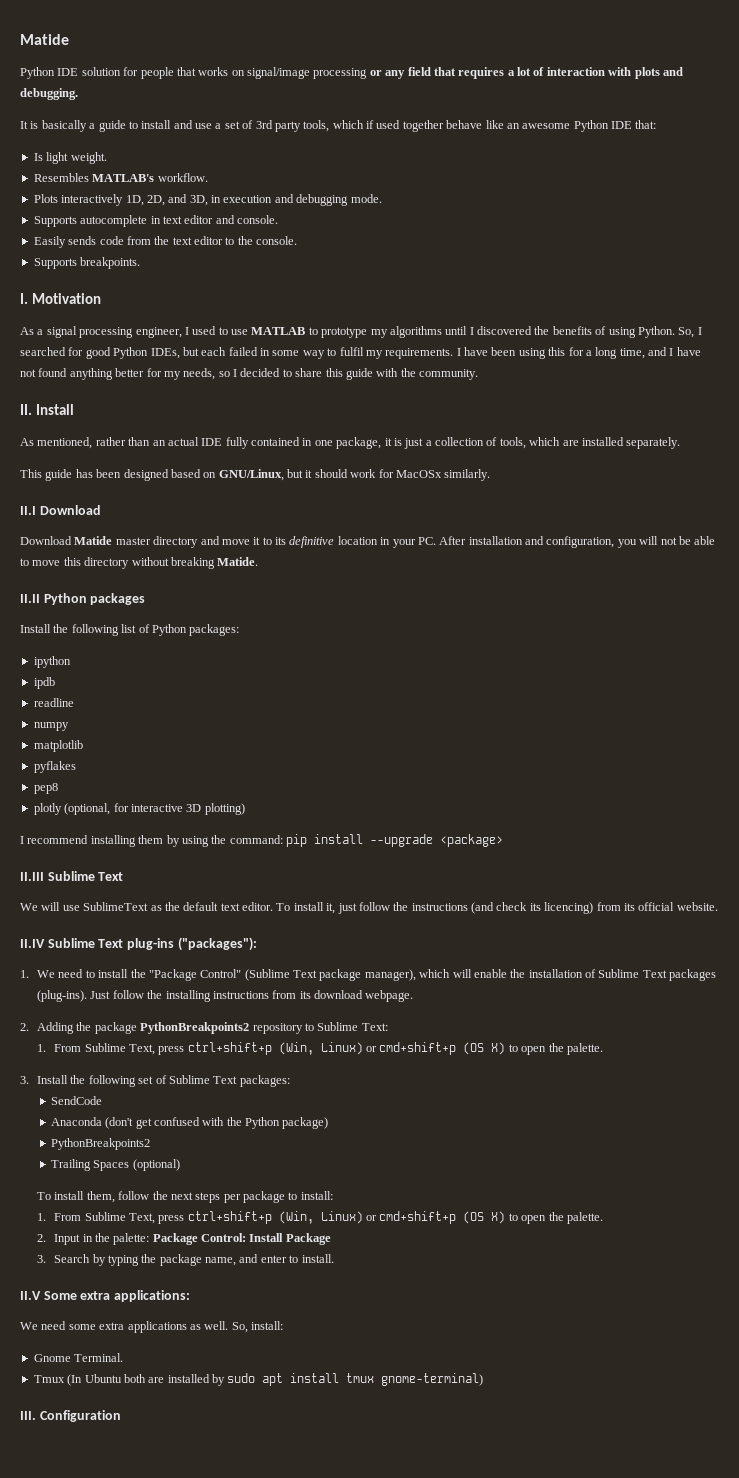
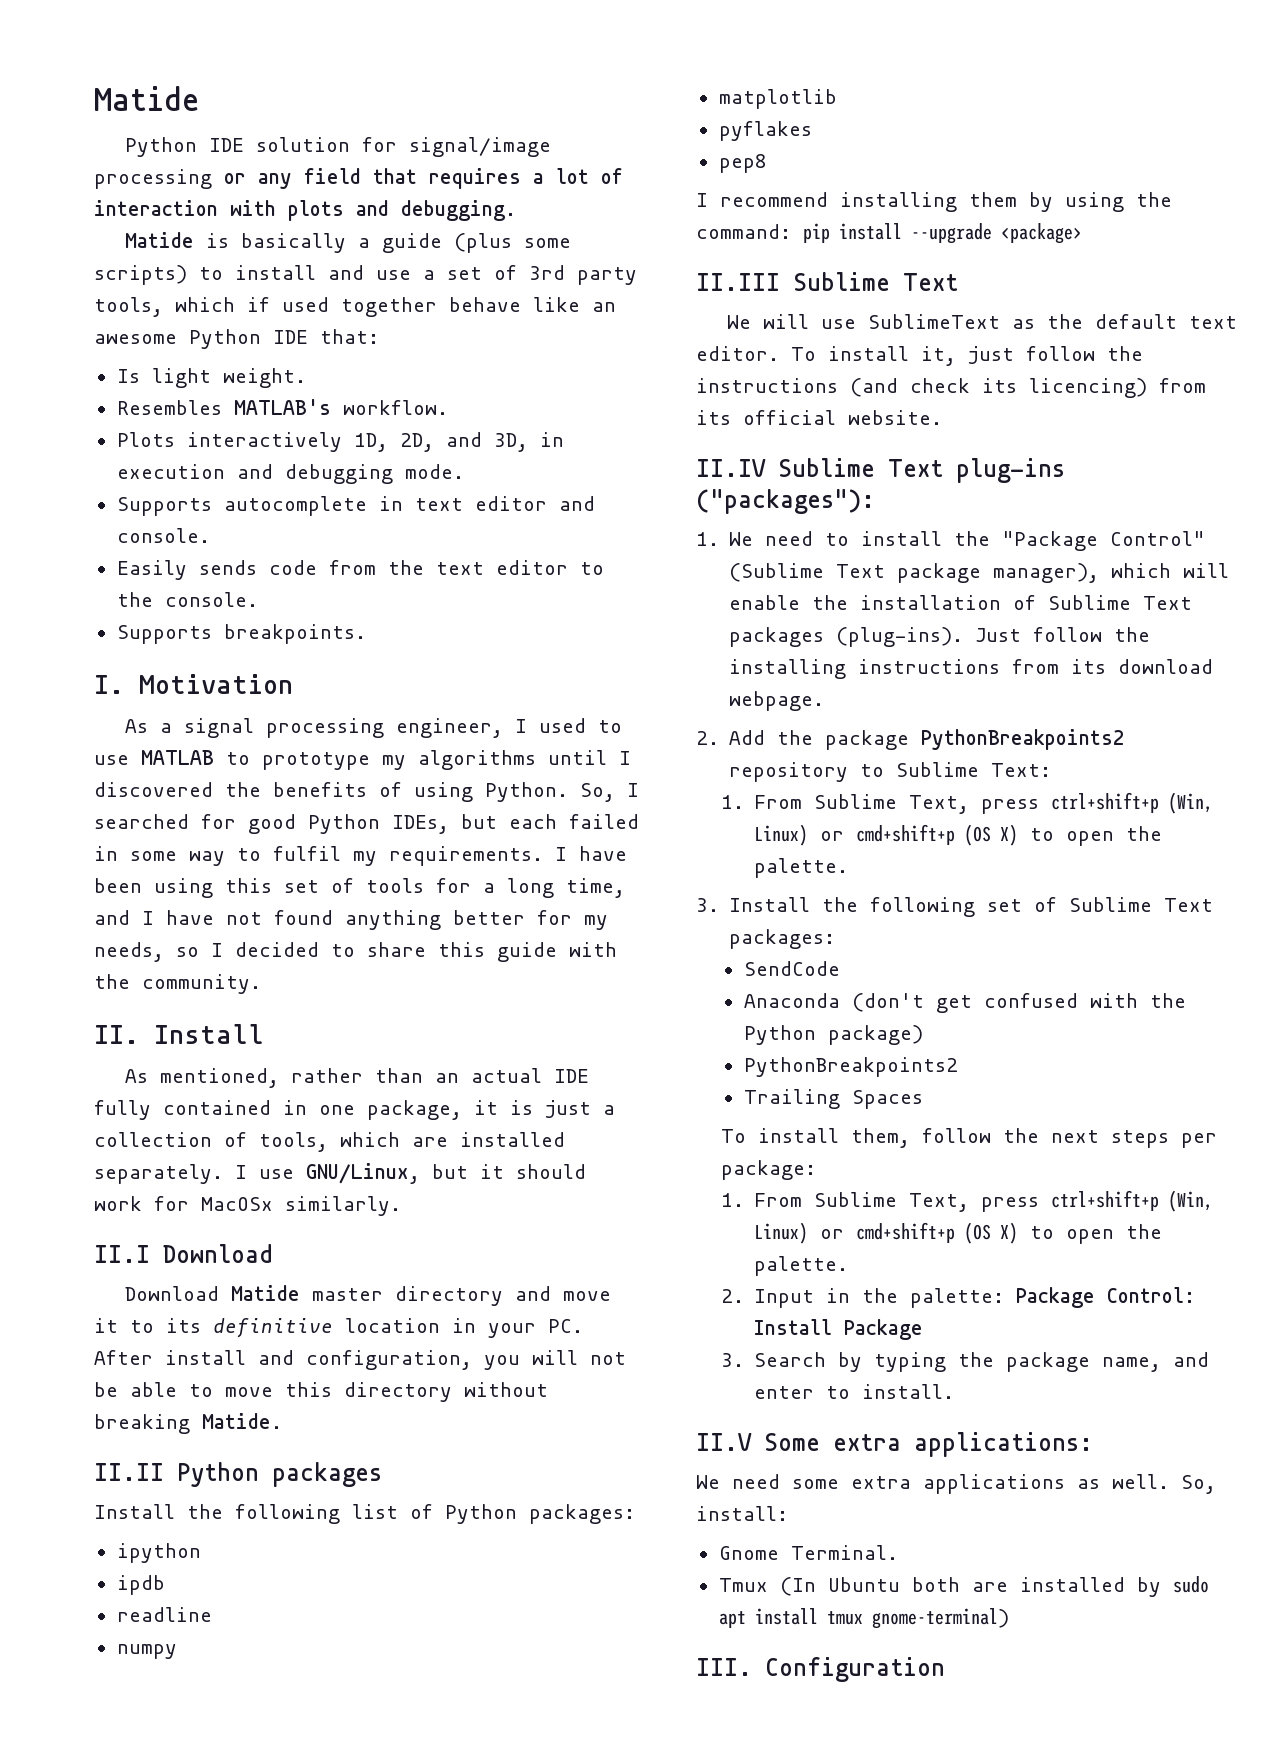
- Python IDE solution for people that works on signal/image processing or any field that requires a lot of interaction with plots and debugging.
+ Python IDE solution for signal/image processing or any field that requires a lot of interaction with plots and debugging.
- It is basically a guide to install and use a set of 3rd party tools, which if used together behave like an awesome Python IDE that:
+ Matide is basically a guide (plus some scripts) to install and use a set of 3rd party tools, which if used together behave like an awesome Python IDE that:
- I have been using this for a long time, and I have not found anything better for my needs, so I decided to share this guide with the community.
+ I have been using this set of tools for a long time, and I have not found anything better for my needs, so I decided to share this guide with the community.
- As mentioned, rather than an actual IDE fully contained in one package, it is just a collection of tools, which are installed separately.
- This guide has been designed based on GNU/Linux, but it should work for MacOSx similarly.
+ As mentioned, rather than an actual IDE fully contained in one package, it is just a collection of tools, which are installed separately. I use GNU/Linux, but it should work for MacOSx similarly.
- Download Matide master directory and move it to its definitive location in your PC. After installation and configuration, you will not be able to move this directory without breaking Matide.
+ Download Matide master directory and move it to its definitive location in your PC. After install and configuration, you will not be able to move this directory without breaking Matide.
- plotly (optional, for interactive 3D plotting)
- 2. Adding the package PythonBreakpoints2 repository to Sublime Text:
+ 2. Add the package PythonBreakpoints2 repository to Sublime Text:
- Trailing Spaces (optional)
+ Trailing Spaces
- To install them, follow the next steps per package to install:
+ To install them, follow the next steps per package:

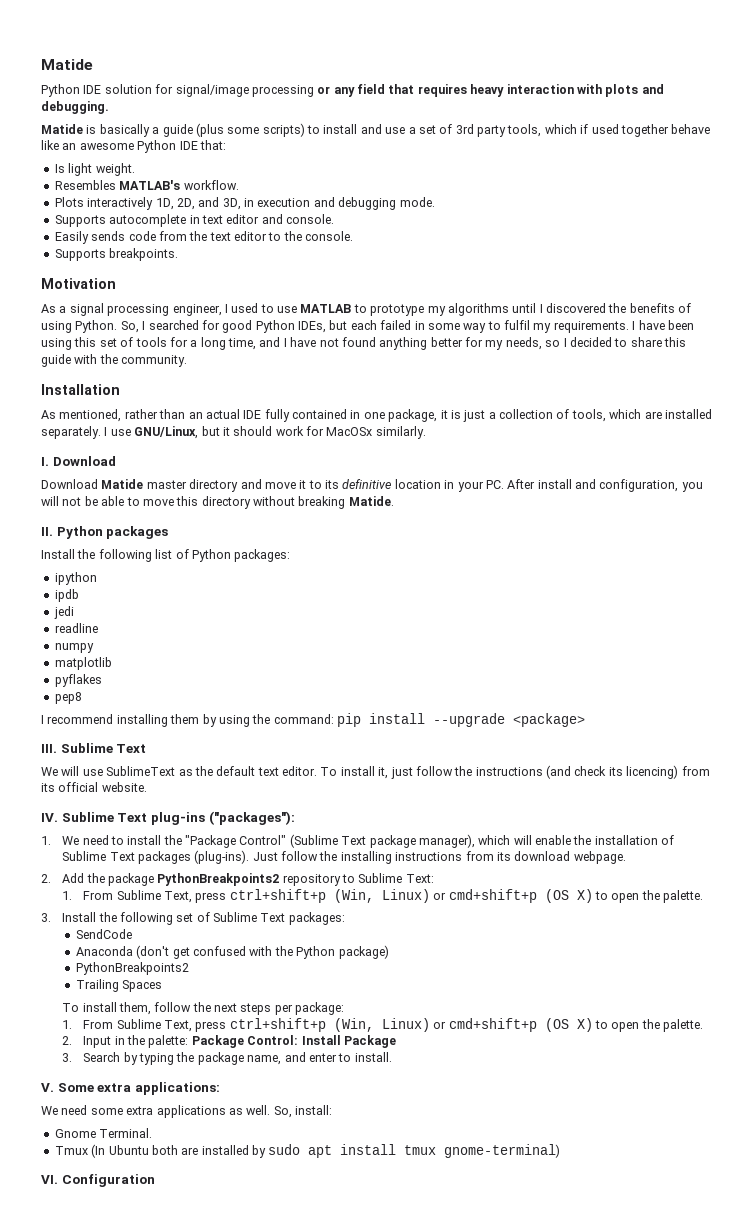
- Python IDE solution for signal/image processing or any field that requires a lot of interaction with plots and debugging.
+ Python IDE solution for signal/image processing or any field that requires heavy interaction with plots and debugging.
- I. Motivation
+ Motivation
- II. Install
+ Installation
- II.I Download
+ I. Download
- II.II Python packages
+ II. Python packages
+ jedi
- II.III Sublime Text
+ III. Sublime Text
- II.IV Sublime Text plug-ins ("packages"):
+ IV. Sublime Text plug-ins ("packages"):
- II.V Some extra applications:
+ V. Some extra applications:
- III. Configuration
+ VI. Configuration

